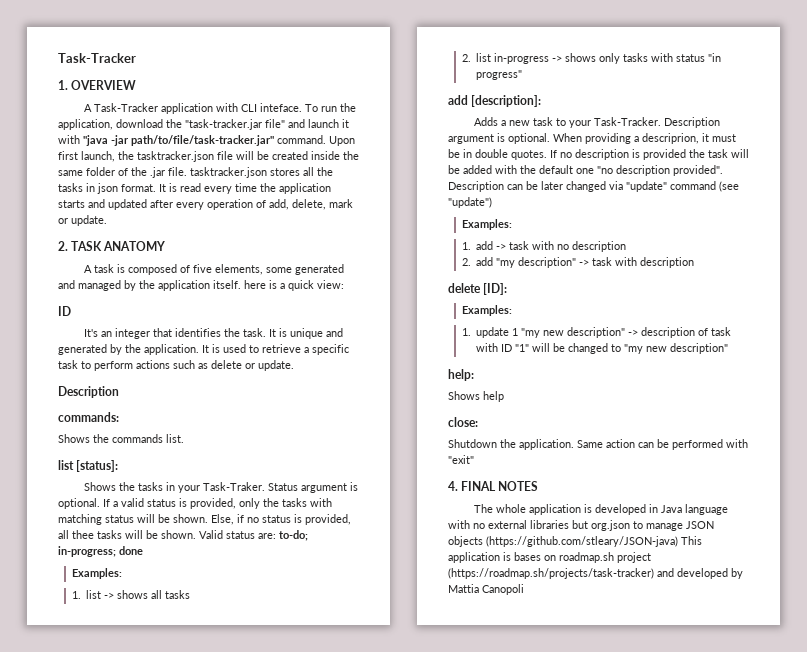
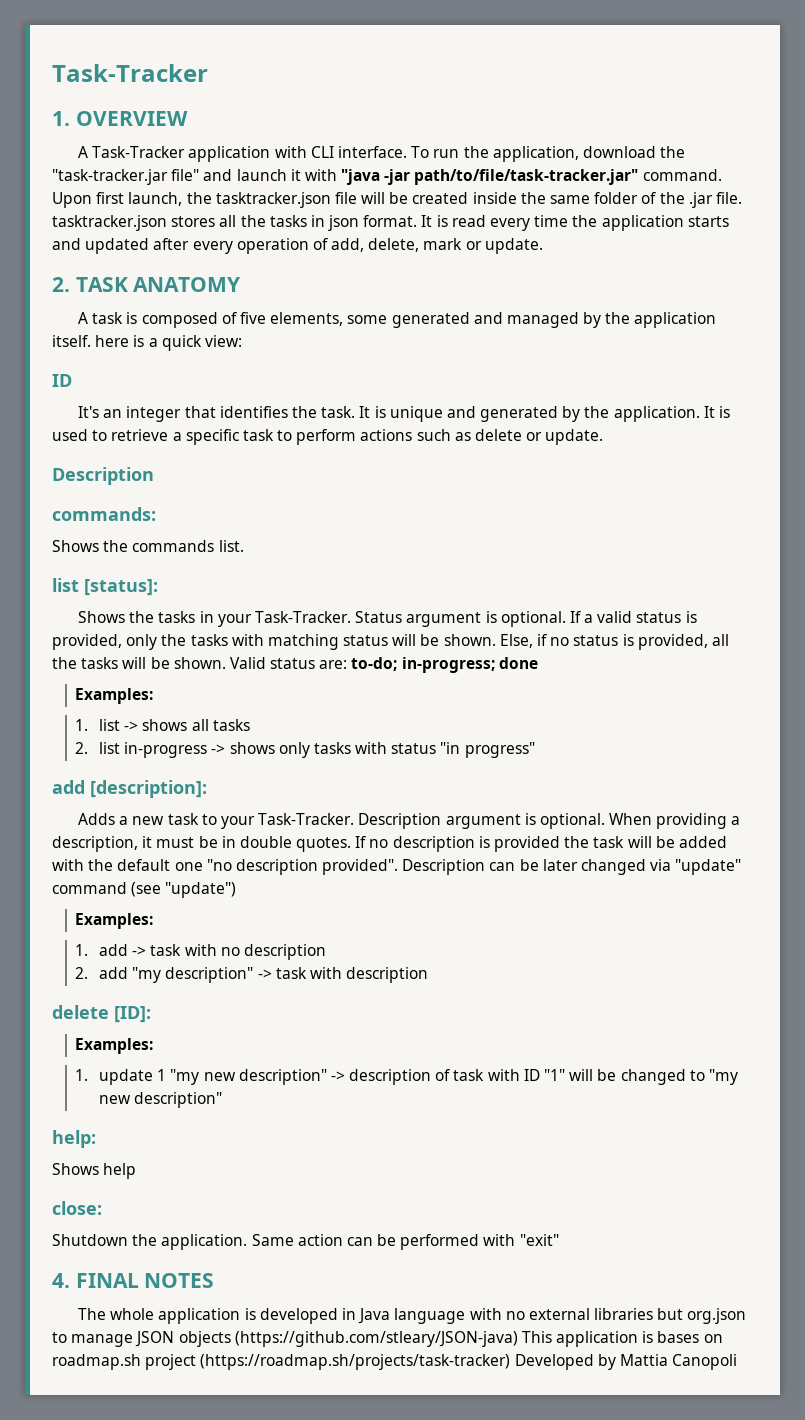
- A Task-Tracker application with CLI inteface.
+ A Task-Tracker application with CLI interface.
- Shows the tasks in your Task-Traker.
+ Shows the tasks in your Task-Tracker.
- Else, if no status is provided, all thee tasks will be shown.
+ Else, if no status is provided, all the tasks will be shown.
- When providing a descriprion, it must be in double quotes.
+ When providing a description, it must be in double quotes.
- The whole application is developed in Java language with no external libraries but org.json to manage JSON objects (https://github.com/stleary/JSON-java) This application is bases on roadmap.sh project (https://roadmap.sh/projects/task-tracker) and developed by Mattia Canopoli
+ The whole application is developed in Java language with no external libraries but org.json to manage JSON objects (https://github.com/stleary/JSON-java) This application is bases on roadmap.sh project (https://roadmap.sh/projects/task-tracker) Developed by Mattia Canopoli

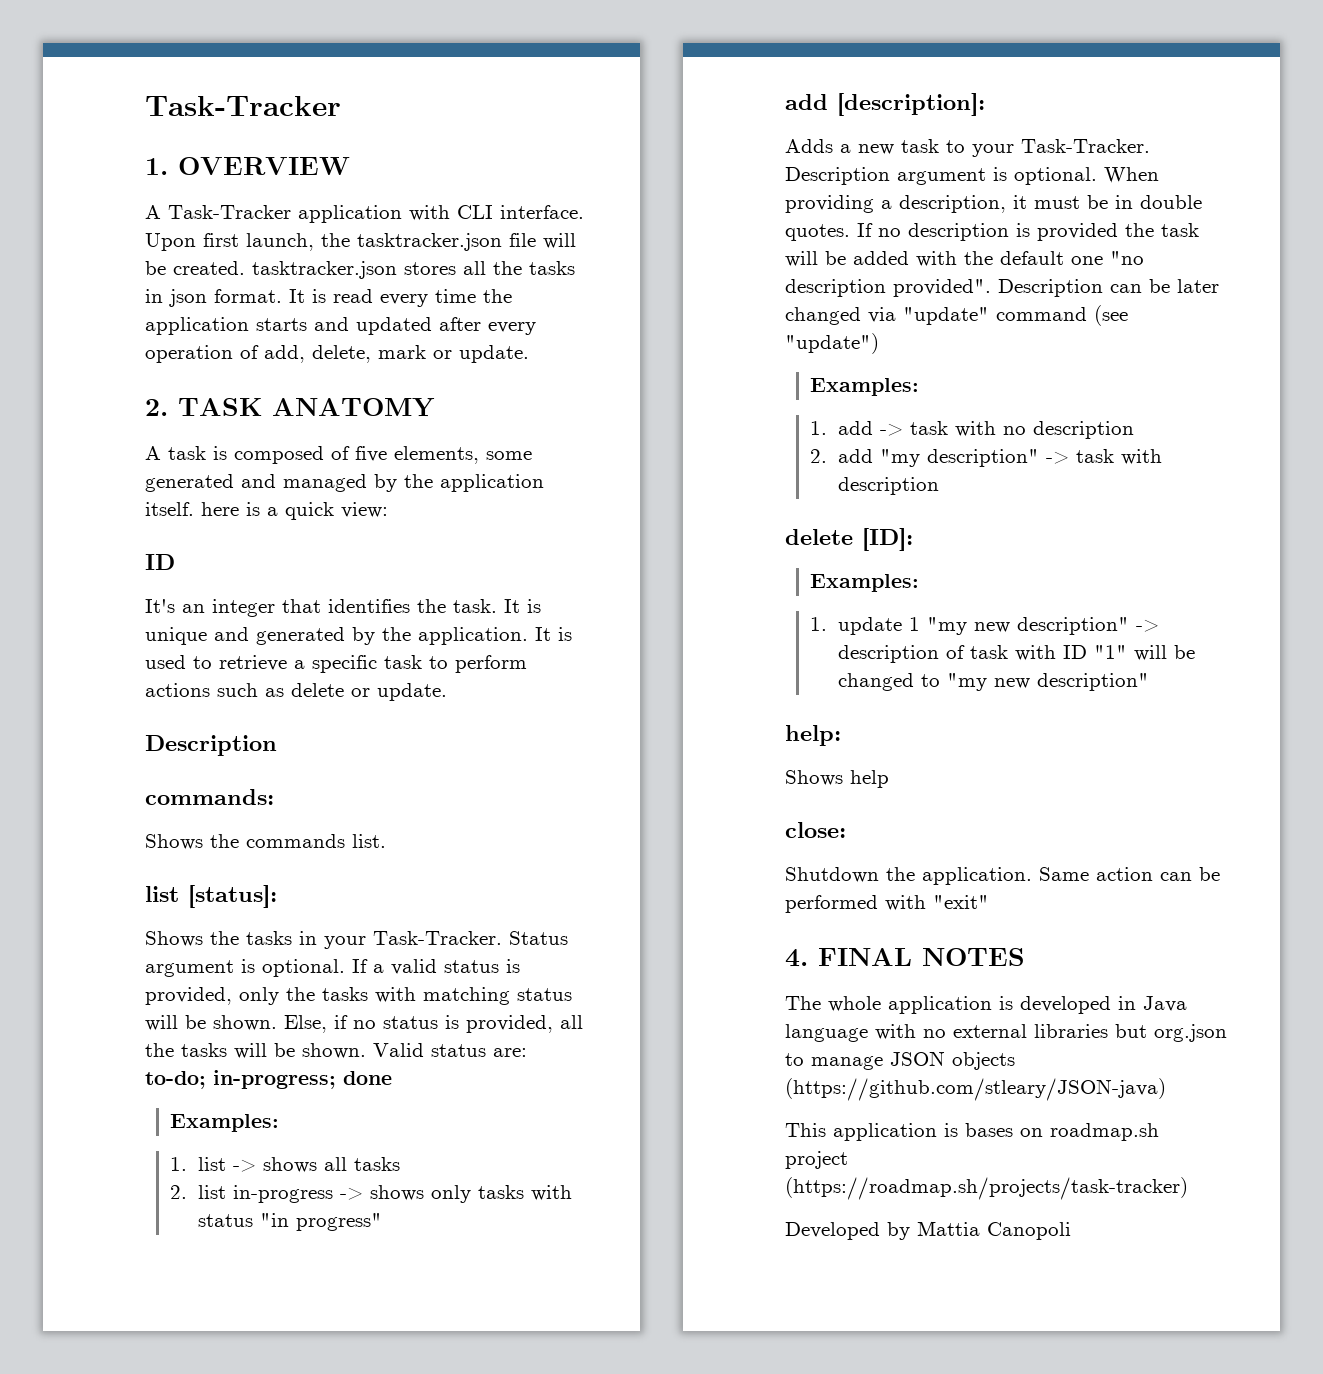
- To run the application, download the "task-tracker.jar file" and launch it with "java -jar path/to/file/task-tracker.jar" command.
- Upon first launch, the tasktracker.json file will be created inside the same folder of the .jar file. tasktracker.json stores all the tasks in json format.
+ Upon first launch, the tasktracker.json file will be created. tasktracker.json stores all the tasks in json format.
- The whole application is developed in Java language with no external libraries but org.json to manage JSON objects (https://github.com/stleary/JSON-java) This application is bases on roadmap.sh project (https://roadmap.sh/projects/task-tracker) Developed by Mattia Canopoli
+ The whole application is developed in Java language with no external libraries but org.json to manage JSON objects (https://github.com/stleary/JSON-java)
+ This application is bases on roadmap.sh project (https://roadmap.sh/projects/task-tracker)
+ Developed by Mattia Canopoli

